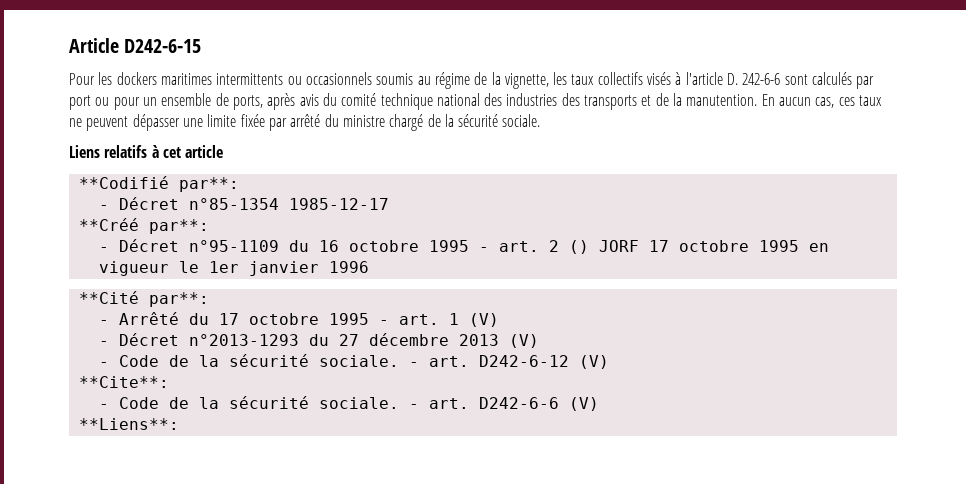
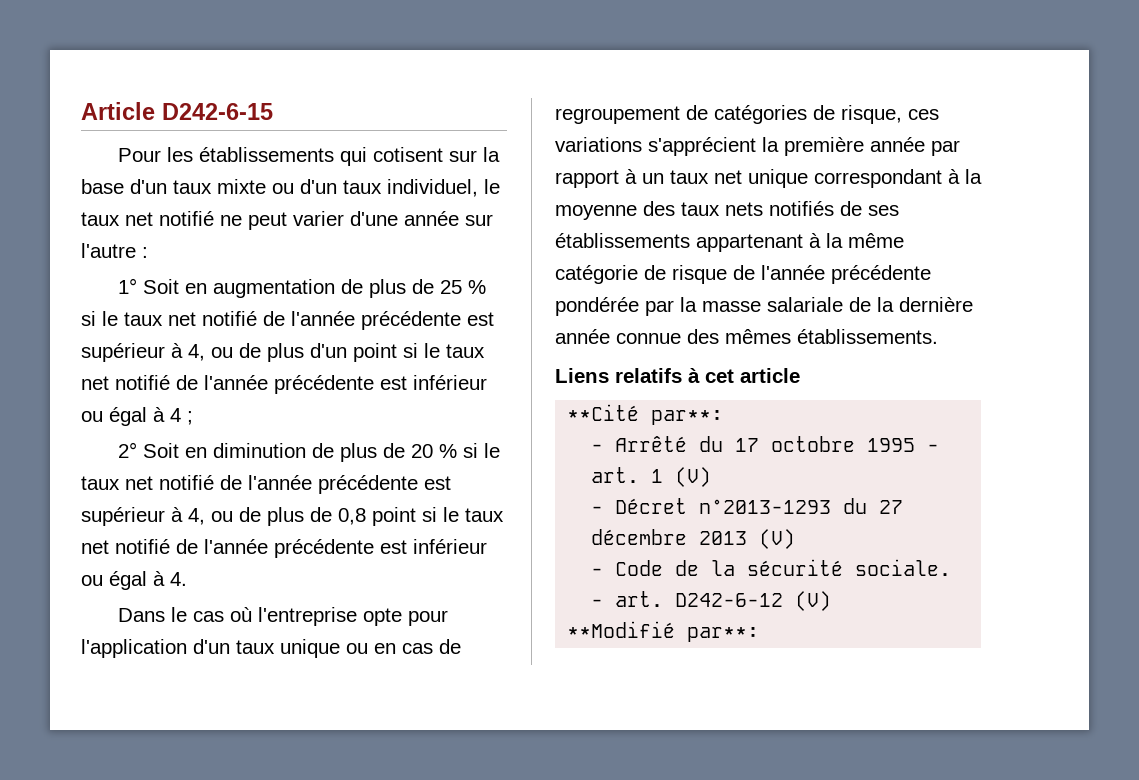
- Pour les dockers maritimes intermittents ou occasionnels soumis au régime de la vignette, les taux collectifs visés à l'article D. 242-6-6 sont calculés par port ou pour un ensemble de ports, après avis du comité technique national des industries des transports et de la manutention. En aucun cas, ces taux ne peuvent dépasser une limite fixée par arrêté du ministre chargé de la sécurité sociale.
+ Pour les établissements qui cotisent sur la base d'un taux mixte ou d'un taux individuel, le taux net notifié ne peut varier d'une année sur l'autre :
+ 1° Soit en augmentation de plus de 25 % si le taux net notifié de l'année précédente est supérieur à 4, ou de plus d'un point si le taux net notifié de l'année précédente est inférieur ou égal à 4 ;
+ 2° Soit en diminution de plus de 20 % si le taux net notifié de l'année précédente est supérieur à 4, ou de plus de 0,8 point si le taux net notifié de l'année précédente est inférieur ou égal à 4.
+ Dans le cas où l'entreprise opte pour l'application d'un taux unique ou en cas de regroupement de catégories de risque, ces variations s'apprécient la première année par rapport à un taux net unique correspondant à la moyenne des taux nets notifiés de ses établissements appartenant à la même catégorie de risque de l'année précédente pondérée par la masse salariale de la dernière année connue des mêmes établissements.
- **Codifié par**:
- - Décret n°85-1354 1985-12-17
- **Créé par**:
- - Décret n°95-1109 du 16 octobre 1995 - art. 2 () JORF 17 octobre 1995 en vigueur le 1er janvier 1996
- **Cite**:
- - Code de la sécurité sociale. - art. D242-6-6 (V)
- **Liens**:
+ **Modifié par**:

